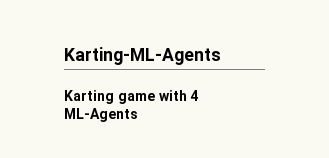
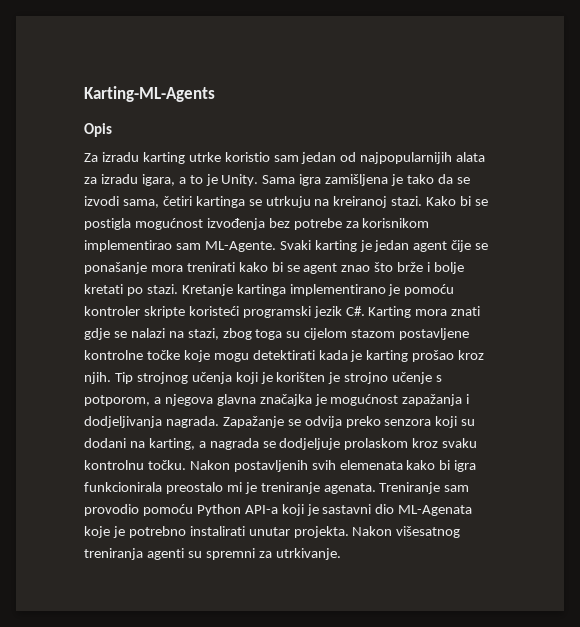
- Karting game with 4 ML-Agents
+ Opis
+ Za izradu karting utrke koristio sam jedan od najpopularnijih alata za izradu igara, a to je Unity. Sama igra zamišljena je tako da se izvodi sama, četiri kartinga se utrkuju na kreiranoj stazi. Kako bi se postigla mogućnost izvođenja bez potrebe za korisnikom implementirao sam ML-Agente. Svaki karting je jedan agent čije se ponašanje mora trenirati kako bi se agent znao što brže i bolje kretati po stazi. Kretanje kartinga implementirano je pomoću kontroler skripte koristeći programski jezik C#. Karting mora znati gdje se nalazi na stazi, zbog toga su cijelom stazom postavljene kontrolne točke koje mogu detektirati kada je karting prošao kroz njih. Tip strojnog učenja koji je korišten je strojno učenje s potporom, a njegova glavna značajka je mogućnost zapažanja i dodjeljivanja nagrada. Zapažanje se odvija preko senzora koji su dodani na karting, a nagrada se dodjeljuje prolaskom kroz svaku kontrolnu točku. Nakon postavljenih svih elemenata kako bi igra funkcionirala preostalo mi je treniranje agenata. Treniranje sam provodio pomoću Python API-a koji je sastavni dio ML-Agenata koje je potrebno instalirati unutar projekta. Nakon višesatnog treniranja agenti su spremni za utrkivanje.

